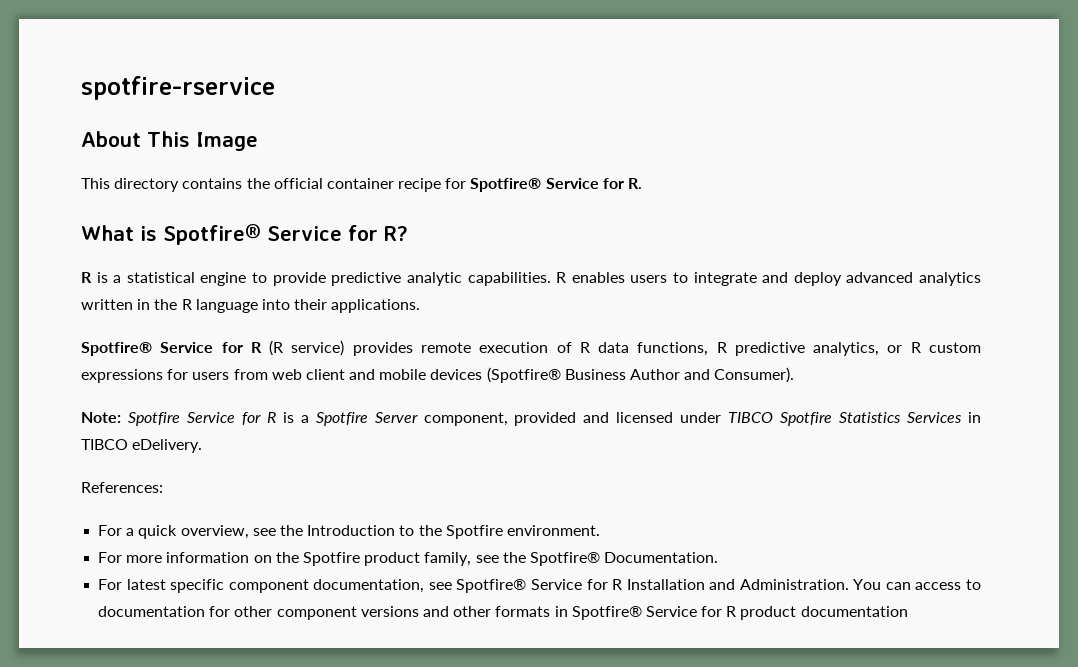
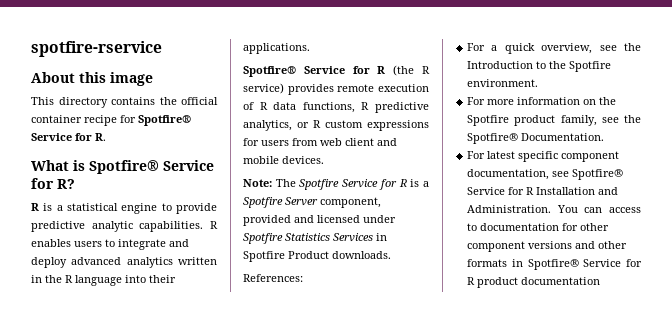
- About This Image
+ About this image
- Spotfire® Service for R (R service) provides remote execution of R data functions, R predictive analytics, or R custom expressions for users from web client and mobile devices (Spotfire® Business Author and Consumer).
+ Spotfire® Service for R (the R service) provides remote execution of R data functions, R predictive analytics, or R custom expressions for users from web client and mobile devices.
- Note: Spotfire Service for R is a Spotfire Server component, provided and licensed under TIBCO Spotfire Statistics Services in TIBCO eDelivery.
+ Note: The Spotfire Service for R is a Spotfire Server component, provided and licensed under Spotfire Statistics Services in Spotfire Product downloads.

